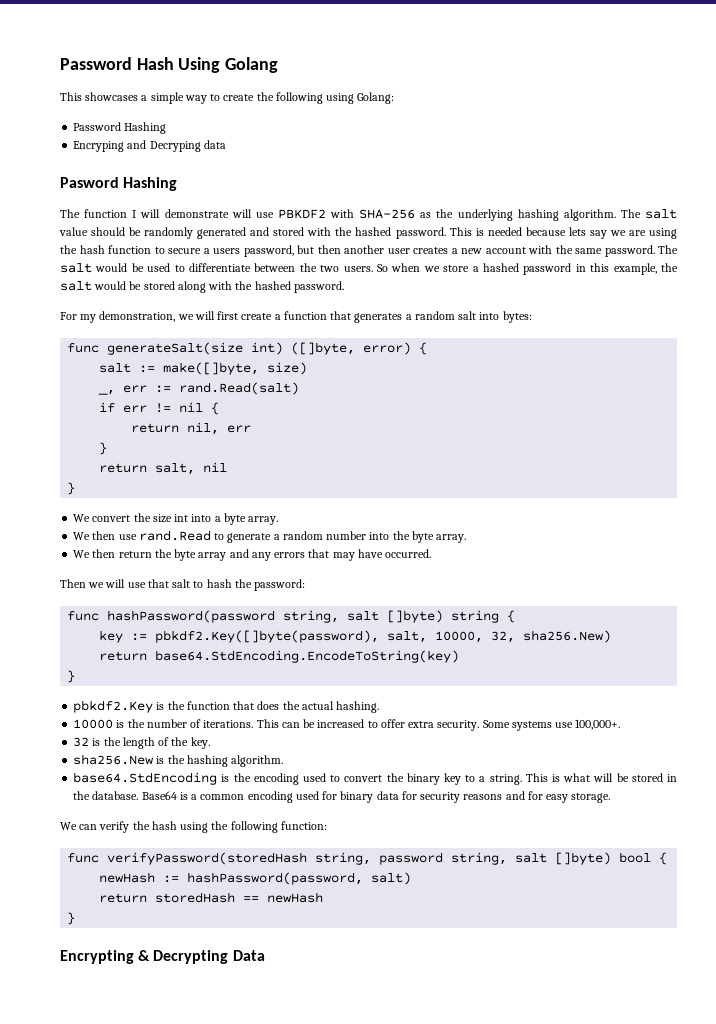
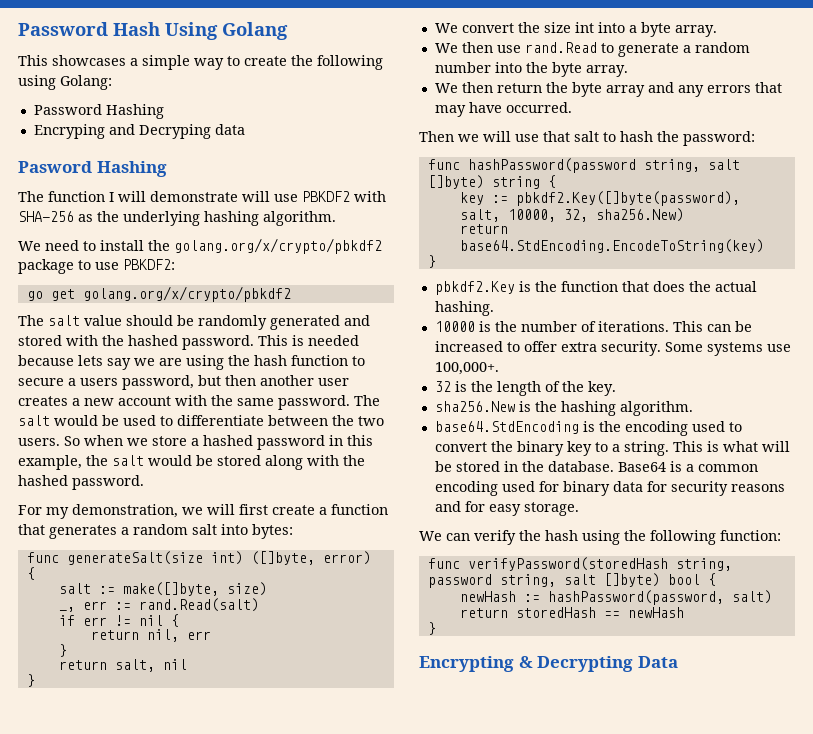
- The function I will demonstrate will use PBKDF2 with SHA-256 as the underlying hashing algorithm. The salt value should be randomly generated and stored with the hashed password.
+ The function I will demonstrate will use PBKDF2 with SHA-256 as the underlying hashing algorithm.
+ We need to install the golang.org/x/crypto/pbkdf2 package to use PBKDF2:
+ go get golang.org/x/crypto/pbkdf2
+ The salt value should be randomly generated and stored with the hashed password.

